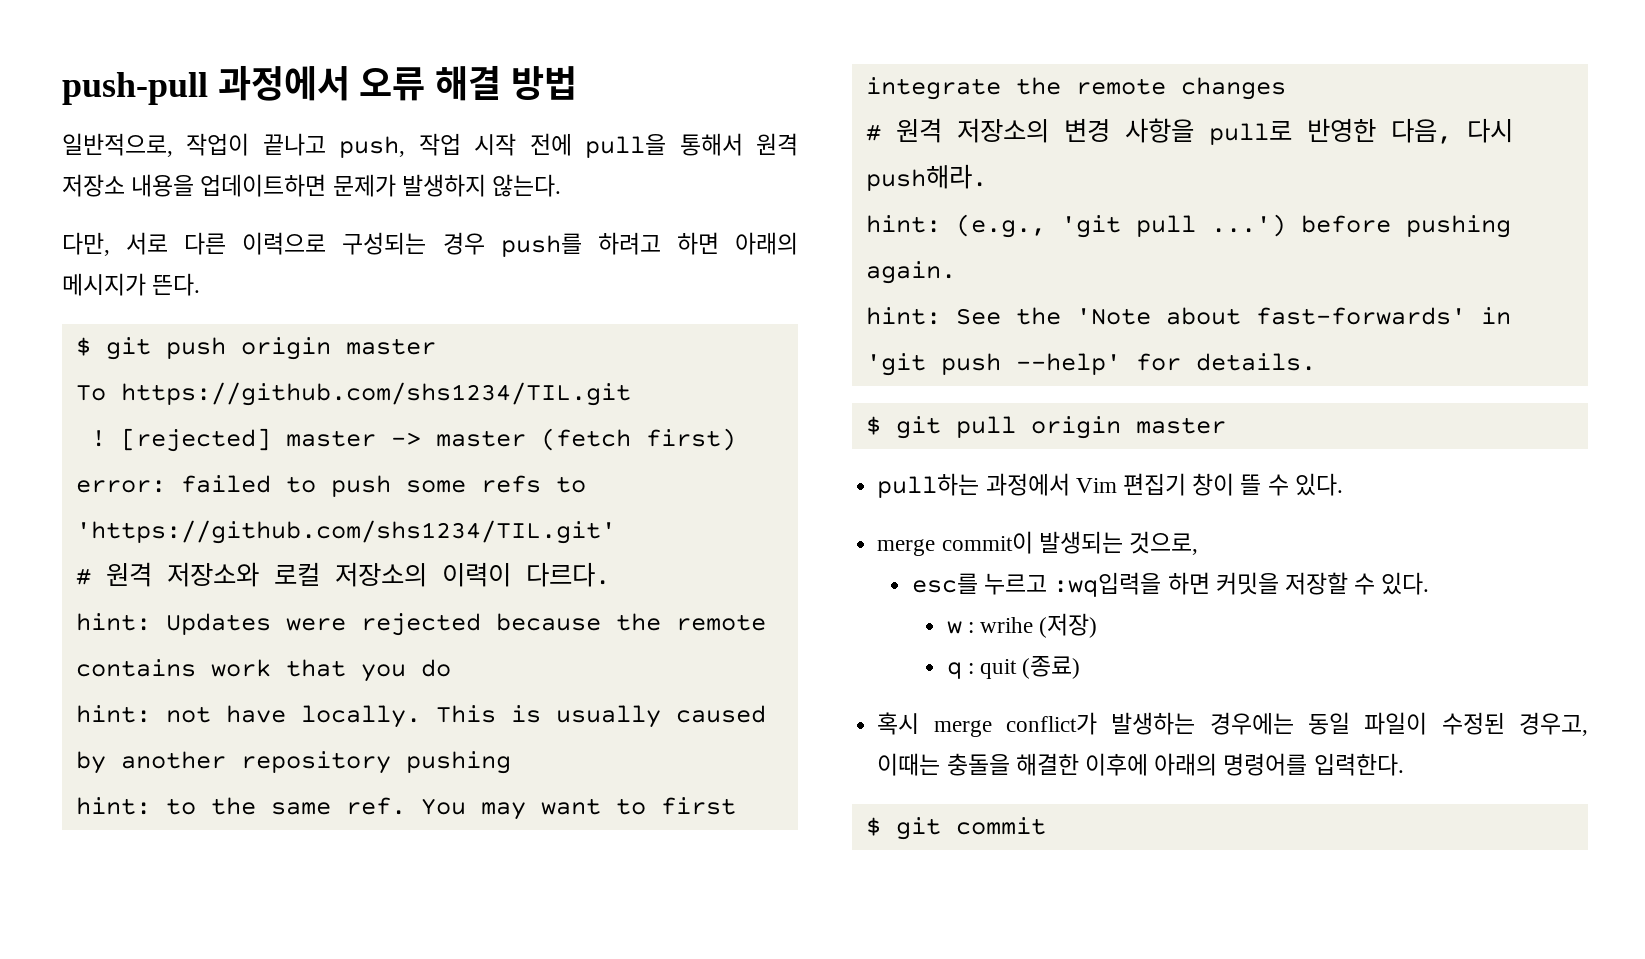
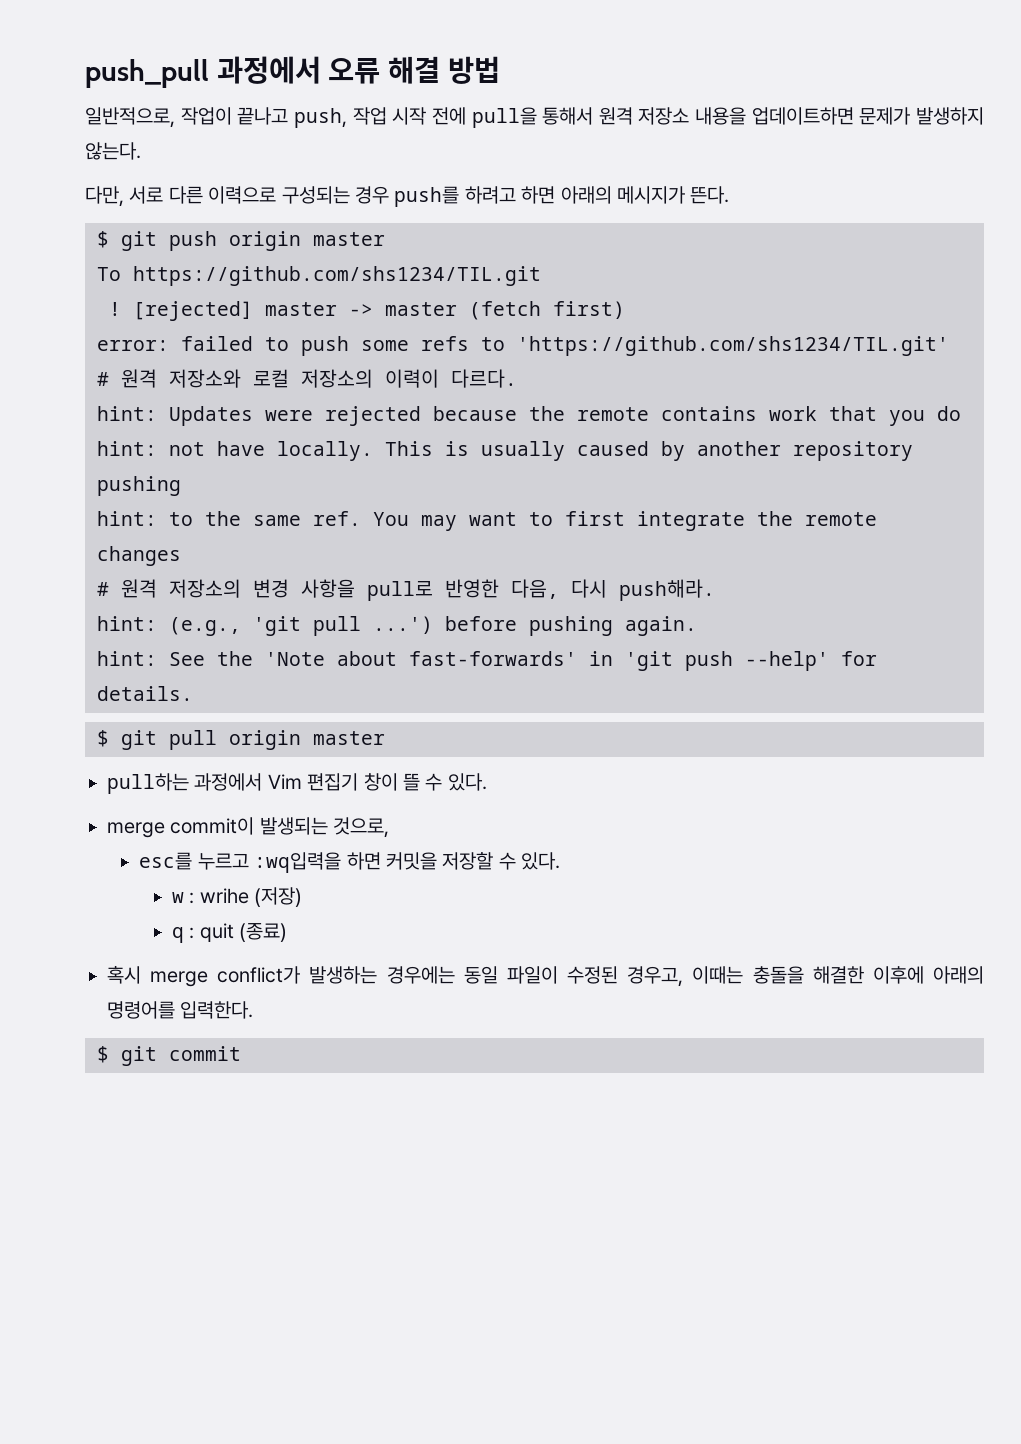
- push-pull 과정에서 오류 해결 방법
+ push_pull 과정에서 오류 해결 방법

